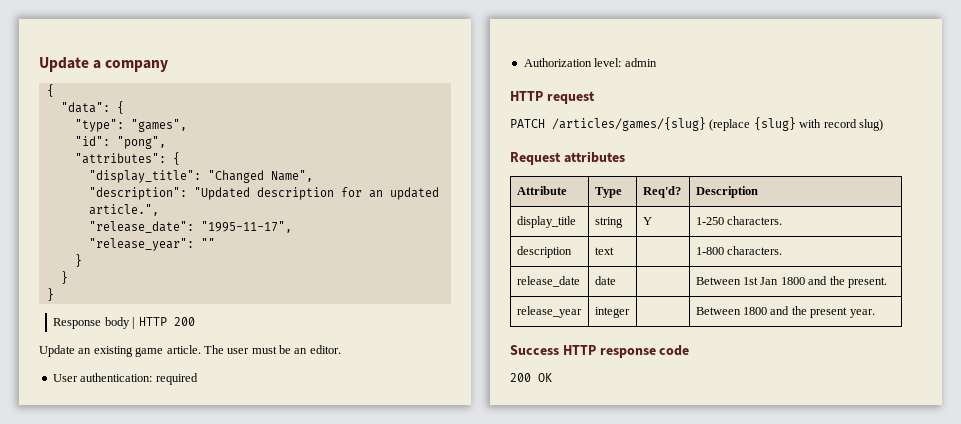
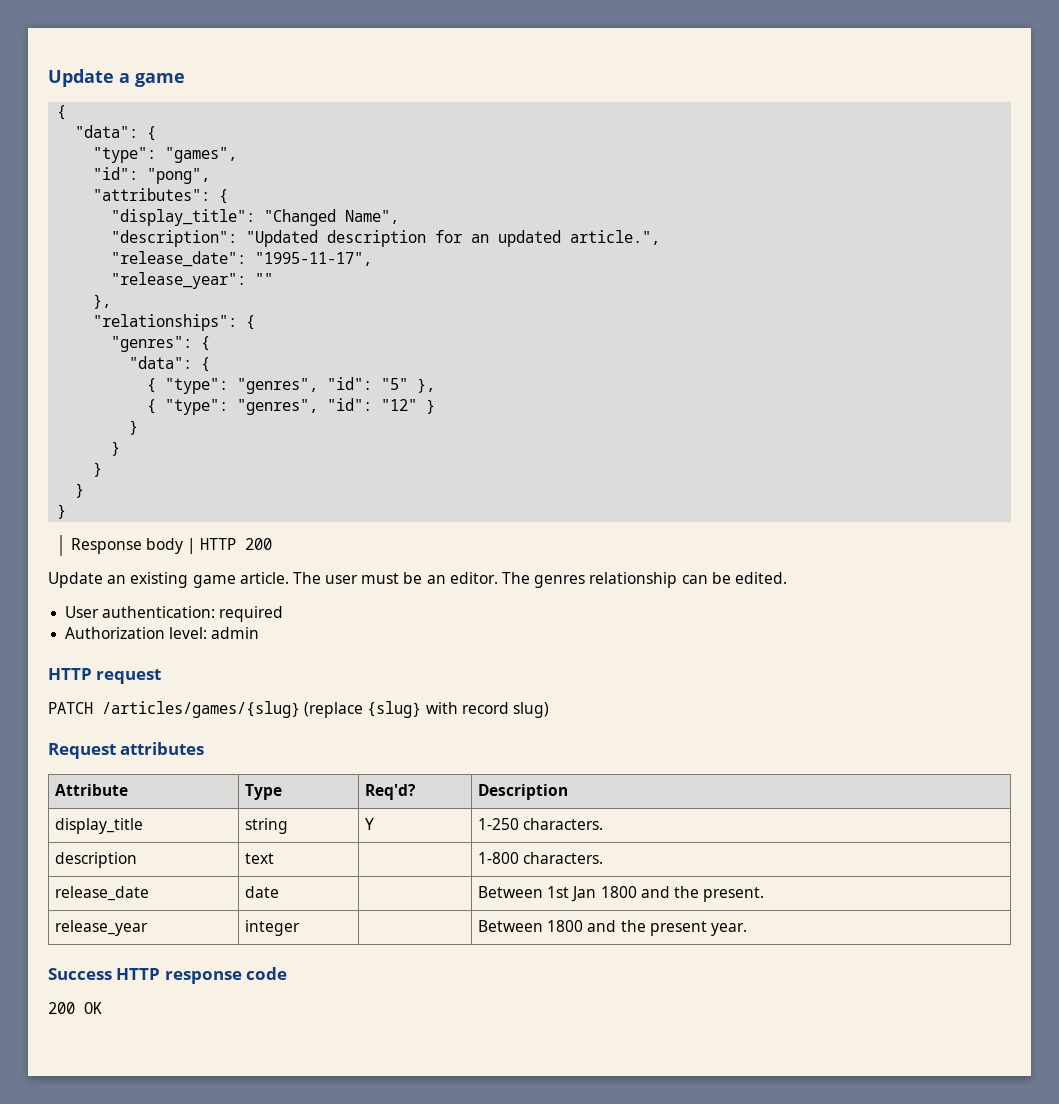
- Update a company
+ Update a game
  "release_year": ""
+ },
+ "relationships": {
+ "genres": {
+ "data": {
+ { "type": "genres", "id": "5" },
+ { "type": "genres", "id": "12" }
+ }
+ }
+ The genres relationship can be edited.

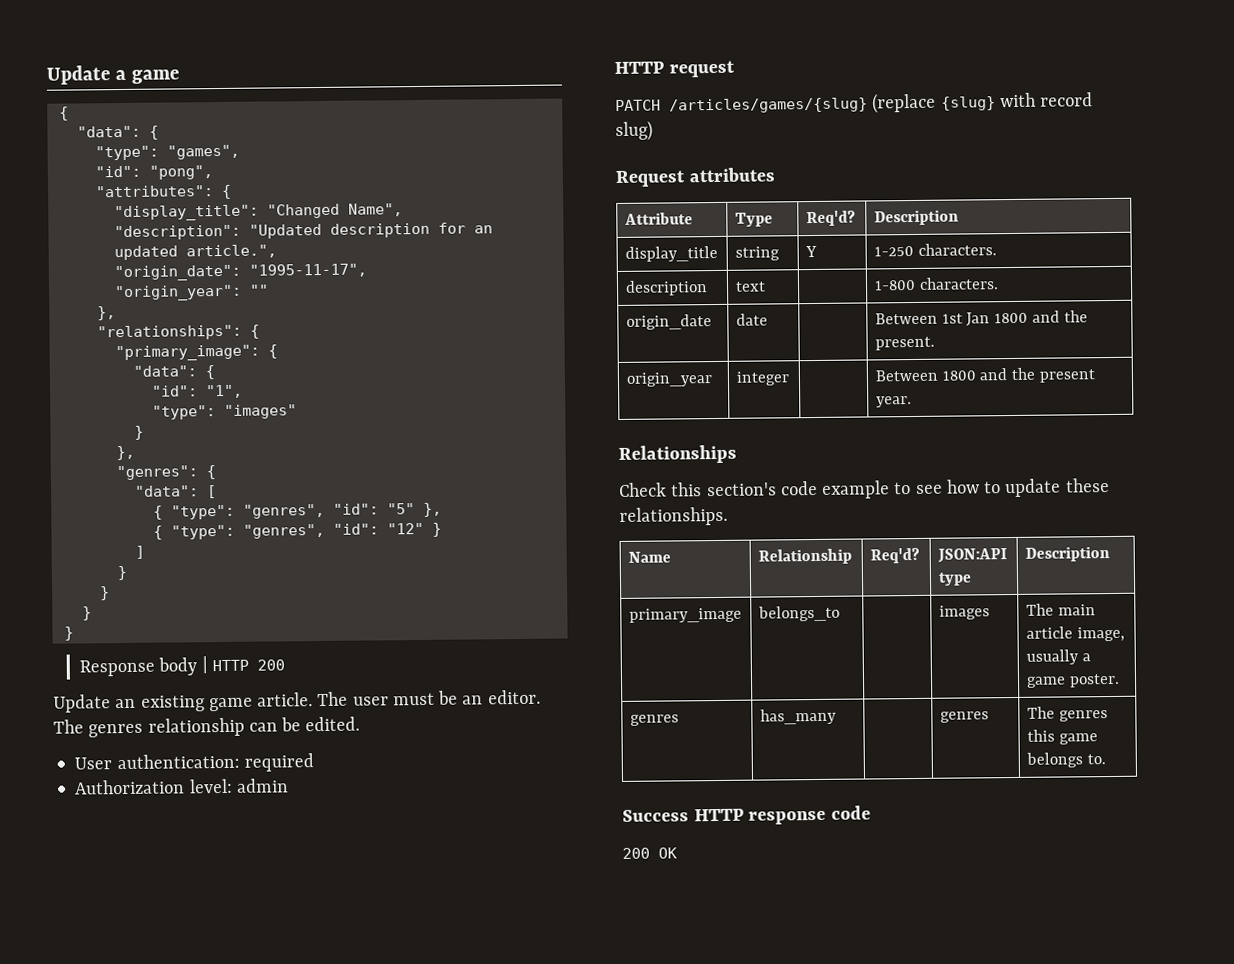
- "release_date": "1995-11-17",
+ "origin_date": "1995-11-17",
- "release_year": ""
+ "origin_year": ""
+ "primary_image": {
+ "data": {
+ "id": "1",
+ "type": "images"
+ }
+ },
  "genres": {
- "data": {
+ "data": [
  { "type": "genres", "id": "12" }
- }
+ ]
- release_date | date | | Between 1st Jan 1800 and the present.
+ origin_date | date | | Between 1st Jan 1800 and the present.
- release_year | integer | | Between 1800 and the present year.
+ origin_year | integer | | Between 1800 and the present year.
+ Relationships
+ Check this section's code example to see how to update these relationships.
+ Name | Relationship | Req'd? | JSON:API type | Description
+ primary_image | belongs_to | | images | The main article image, usually a game poster.
+ genres | has_many | | genres | The genres this game belongs to.

